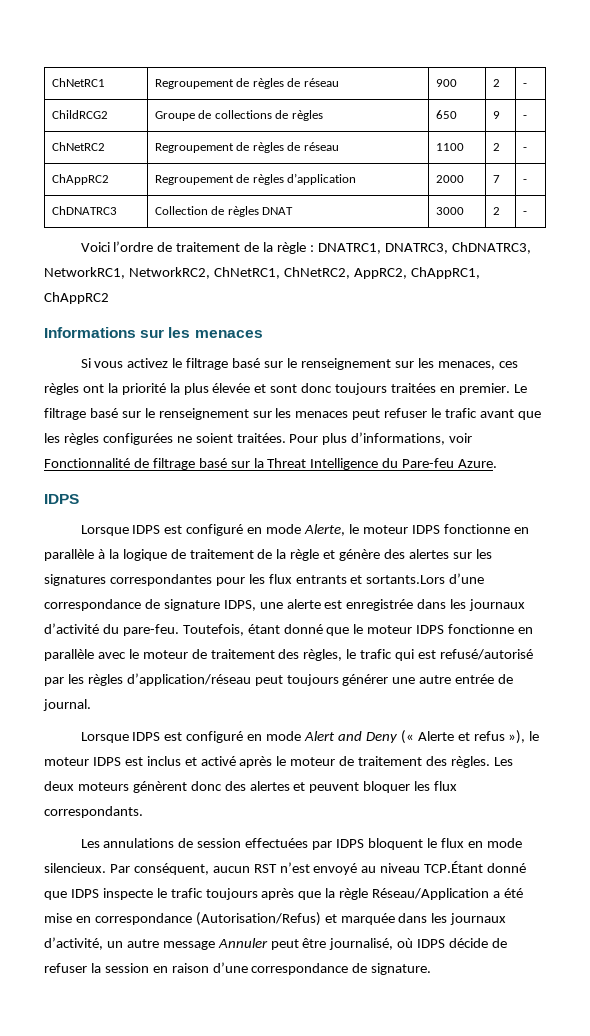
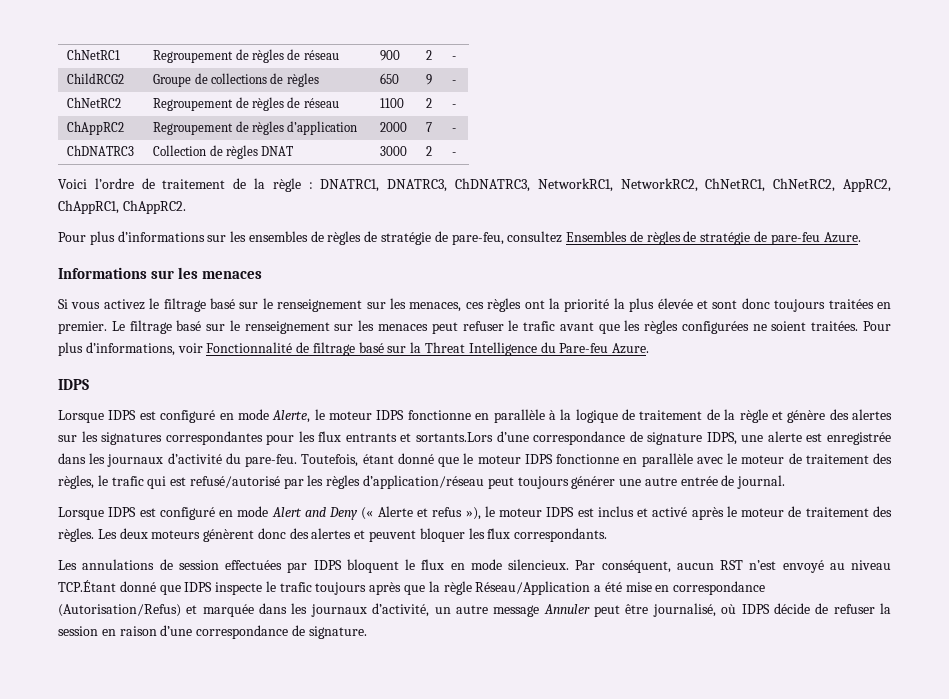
- Voici l’ordre de traitement de la règle : DNATRC1, DNATRC3, ChDNATRC3, NetworkRC1, NetworkRC2, ChNetRC1, ChNetRC2, AppRC2, ChAppRC1, ChAppRC2
+ Voici l’ordre de traitement de la règle : DNATRC1, DNATRC3, ChDNATRC3, NetworkRC1, NetworkRC2, ChNetRC1, ChNetRC2, AppRC2, ChAppRC1, ChAppRC2.
+ Pour plus d’informations sur les ensembles de règles de stratégie de pare-feu, consultez Ensembles de règles de stratégie de pare-feu Azure.

